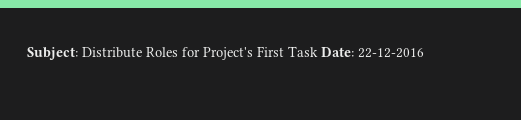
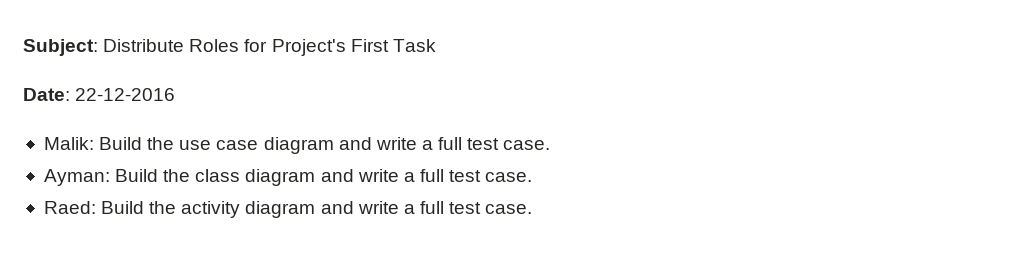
- Subject: Distribute Roles for Project's First Task Date: 22-12-2016
+ Subject: Distribute Roles for Project's First Task
+ Date: 22-12-2016
+ Malik: Build the use case diagram and write a full test case.
+ Ayman: Build the class diagram and write a full test case.
+ Raed: Build the activity diagram and write a full test case.

